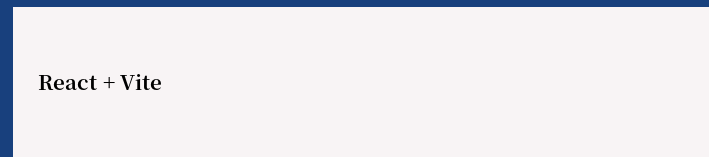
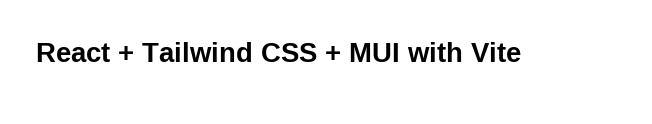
- React + Vite
+ React + Tailwind CSS + MUI with Vite

